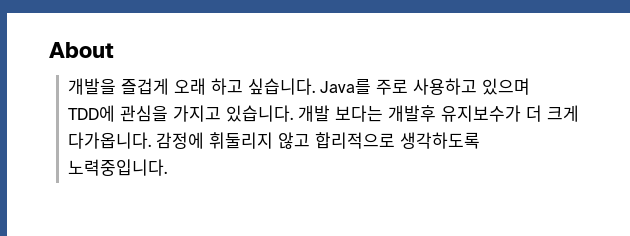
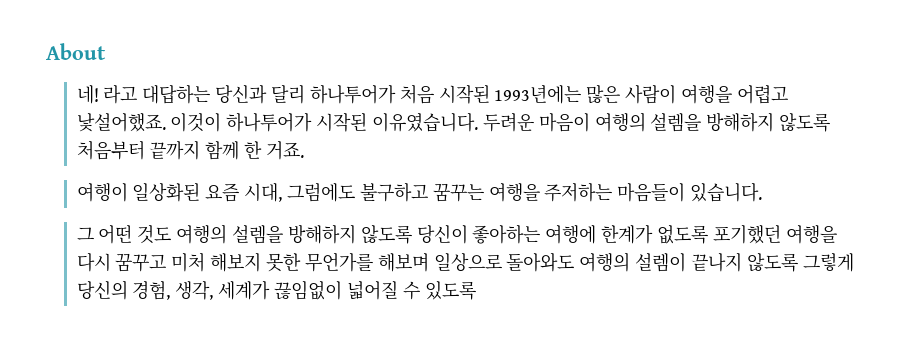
- 개발을 즐겁게 오래 하고 싶습니다. Java를 주로 사용하고 있으며 TDD에 관심을 가지고 있습니다. 개발 보다는 개발후 유지보수가 더 크게 다가옵니다. 감정에 휘둘리지 않고 합리적으로 생각하도록 노력중입니다.
+ 네! 라고 대답하는 당신과 달리 하나투어가 처음 시작된 1993년에는 많은 사람이 여행을 어렵고 낯설어했죠. 이것이 하나투어가 시작된 이유였습니다. 두려운 마음이 여행의 설렘을 방해하지 않도록 처음부터 끝까지 함께 한 거죠.
+ 여행이 일상화된 요즘 시대, 그럼에도 불구하고 꿈꾸는 여행을 주저하는 마음들이 있습니다.
+ 그 어떤 것도 여행의 설렘을 방해하지 않도록 당신이 좋아하는 여행에 한계가 없도록 포기했던 여행을 다시 꿈꾸고 미처 해보지 못한 무언가를 해보며 일상으로 돌아와도 여행의 설렘이 끝나지 않도록 그렇게 당신의 경험, 생각, 세계가 끊임없이 넓어질 수 있도록

